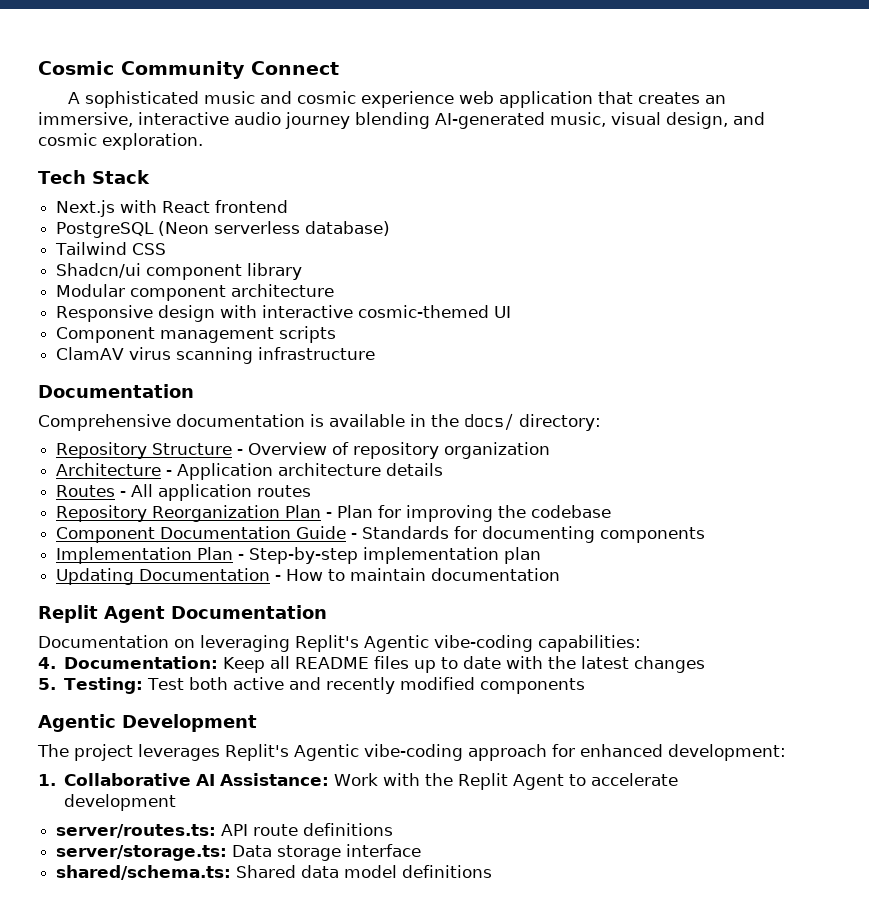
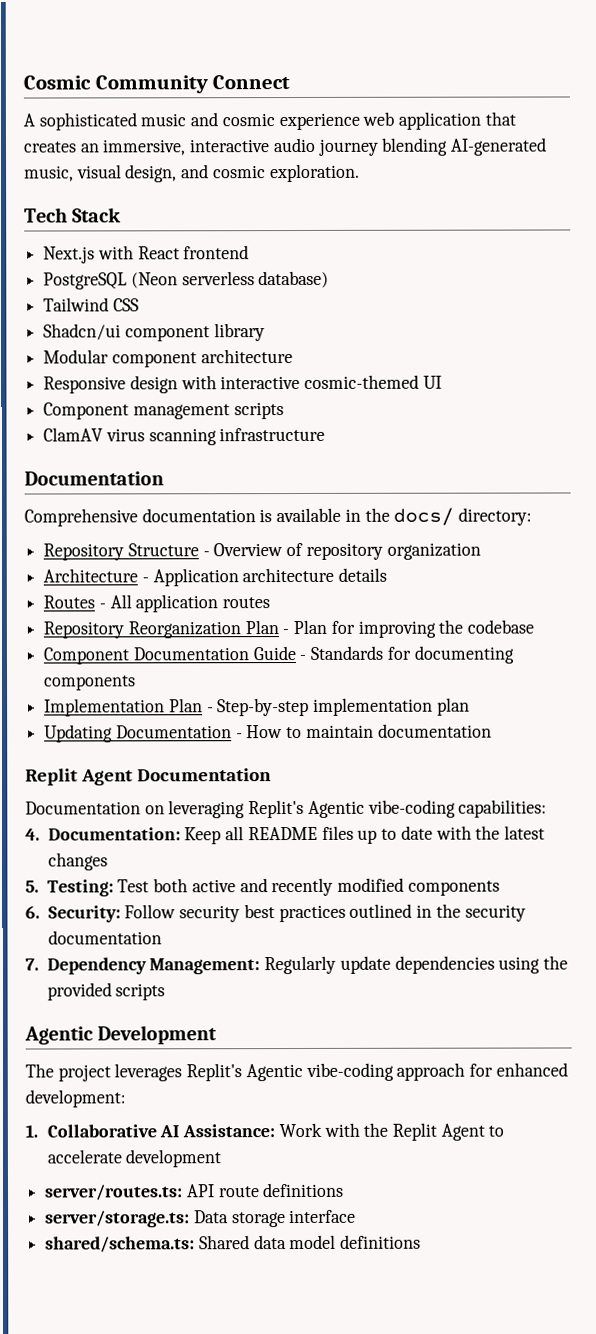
+ 6. Security: Follow security best practices outlined in the security documentation
+ 7. Dependency Management: Regularly update dependencies using the provided scripts

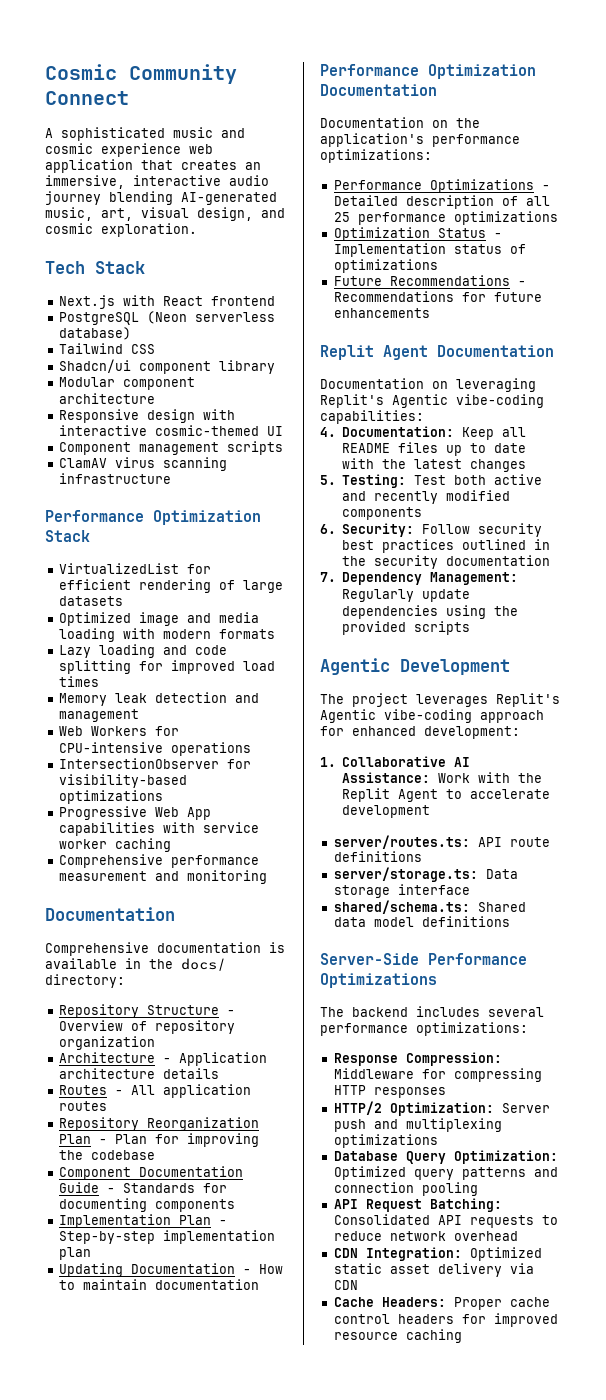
- A sophisticated music and cosmic experience web application that creates an immersive, interactive audio journey blending AI-generated music, visual design, and cosmic exploration.
+ A sophisticated music and cosmic experience web application that creates an immersive, interactive audio journey blending AI-generated music, art, visual design, and cosmic exploration.
+ Performance Optimization Stack
+ VirtualizedList for efficient rendering of large datasets
+ Optimized image and media loading with modern formats
+ Lazy loading and code splitting for improved load times
+ Memory leak detection and management
+ Web Workers for CPU-intensive operations
+ IntersectionObserver for visibility-based optimizations
+ Progressive Web App capabilities with service worker caching
+ Comprehensive performance measurement and monitoring
+ Performance Optimization Documentation
+ Documentation on the application's performance optimizations:
+ Performance Optimizations - Detailed description of all 25 performance optimizations
+ Optimization Status - Implementation status of optimizations
+ Future Recommendations - Recommendations for future enhancements
+ Server-Side Performance Optimizations
+ The backend includes several performance optimizations:
+ Response Compression: Middleware for compressing HTTP responses
+ HTTP/2 Optimization: Server push and multiplexing optimizations
+ Database Query Optimization: Optimized query patterns and connection pooling
+ API Request Batching: Consolidated API requests to reduce network overhead
+ CDN Integration: Optimized static asset delivery via CDN
+ Cache Headers: Proper cache control headers for improved resource caching

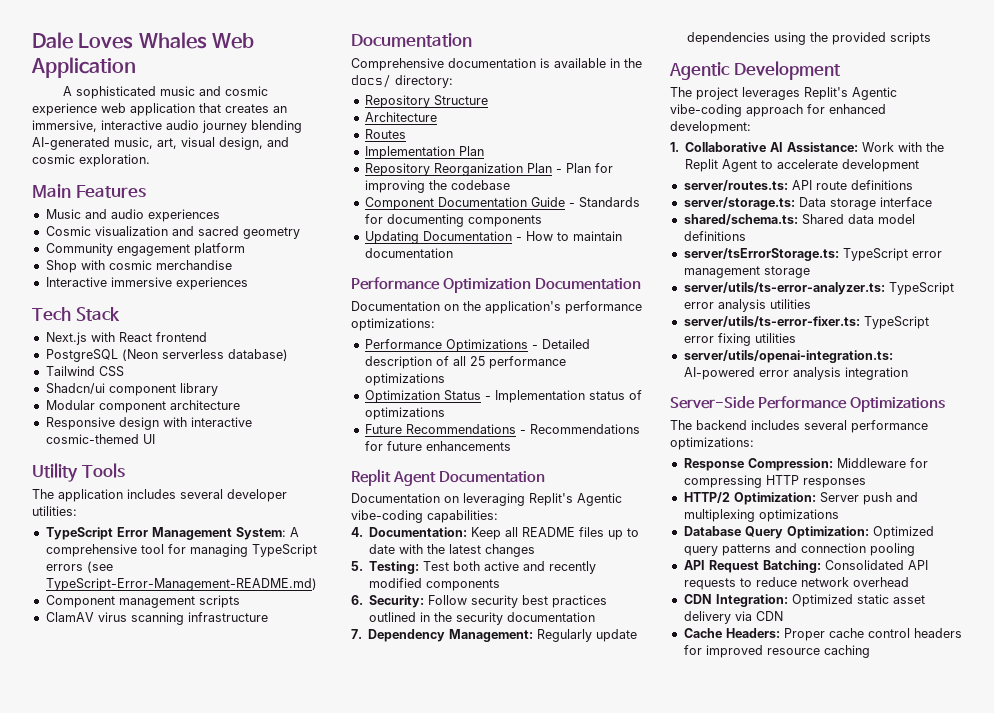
- Cosmic Community Connect
+ Dale Loves Whales Web Application
+ Main Features
+ Music and audio experiences
+ Cosmic visualization and sacred geometry
+ Community engagement platform
+ Shop with cosmic merchandise
+ Interactive immersive experiences
+ Utility Tools
+ The application includes several developer utilities:
+ TypeScript Error Management System: A comprehensive tool for managing TypeScript errors (see TypeScript-Error-Management-README.md)
- Performance Optimization Stack
- VirtualizedList for efficient rendering of large datasets
- Optimized image and media loading with modern formats
- Lazy loading and code splitting for improved load times
- Memory leak detection and management
- Web Workers for CPU-intensive operations
- IntersectionObserver for visibility-based optimizations
- Progressive Web App capabilities with service worker caching
- Comprehensive performance measurement and monitoring
- Repository Structure - Overview of repository organization
- Architecture - Application architecture details
- Routes - All application routes
+ Repository Structure
+ Architecture
+ Routes
+ Implementation Plan
- Implementation Plan - Step-by-step implementation plan
+ server/tsErrorStorage.ts: TypeScript error management storage
+ server/utils/ts-error-analyzer.ts: TypeScript error analysis utilities
+ server/utils/ts-error-fixer.ts: TypeScript error fixing utilities
+ server/utils/openai-integration.ts: AI-powered error analysis integration

